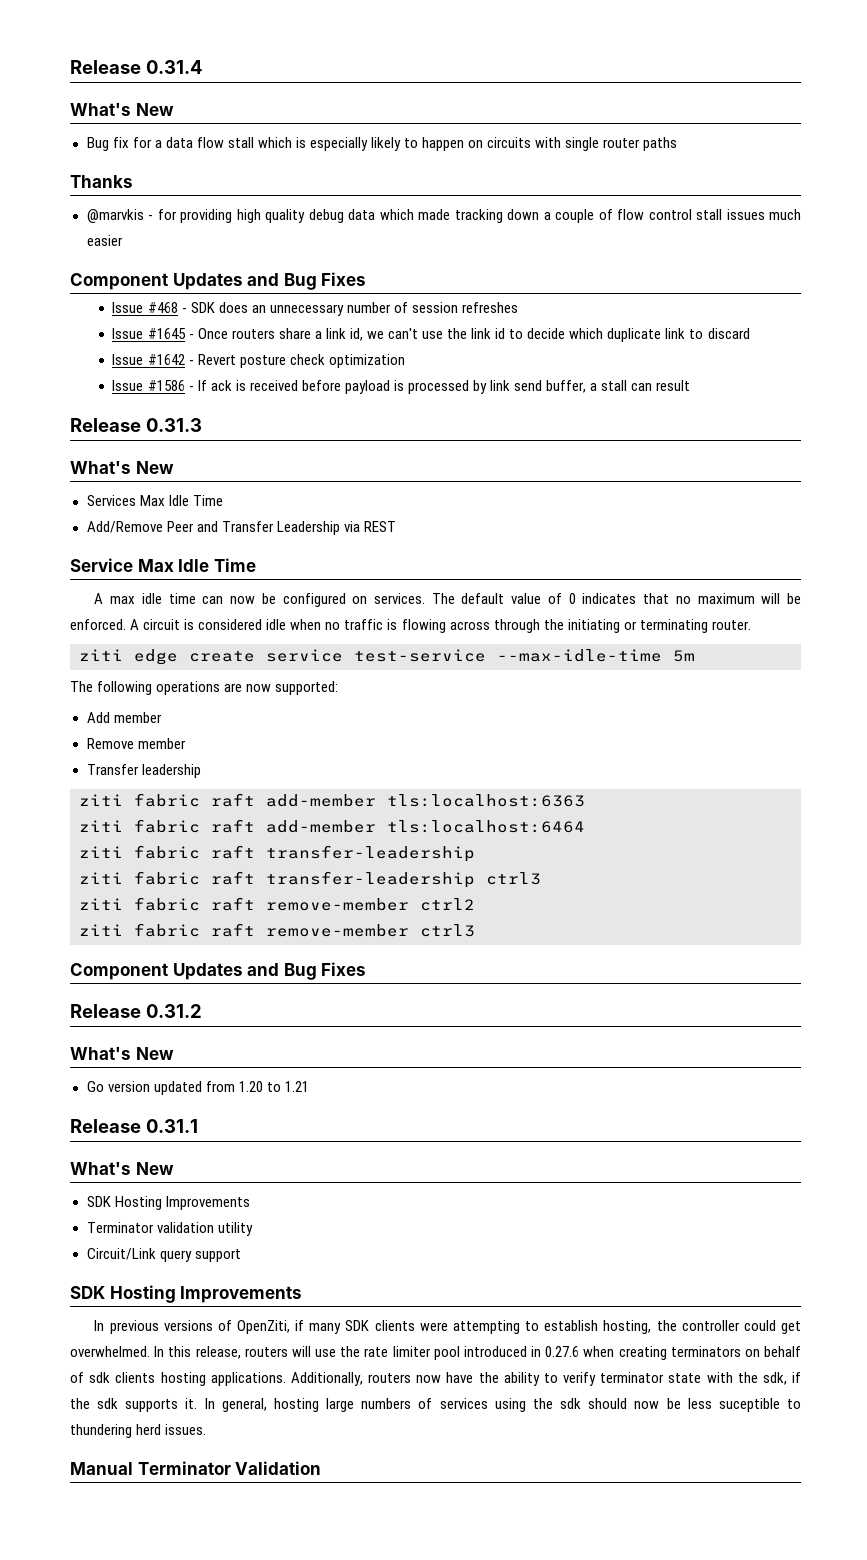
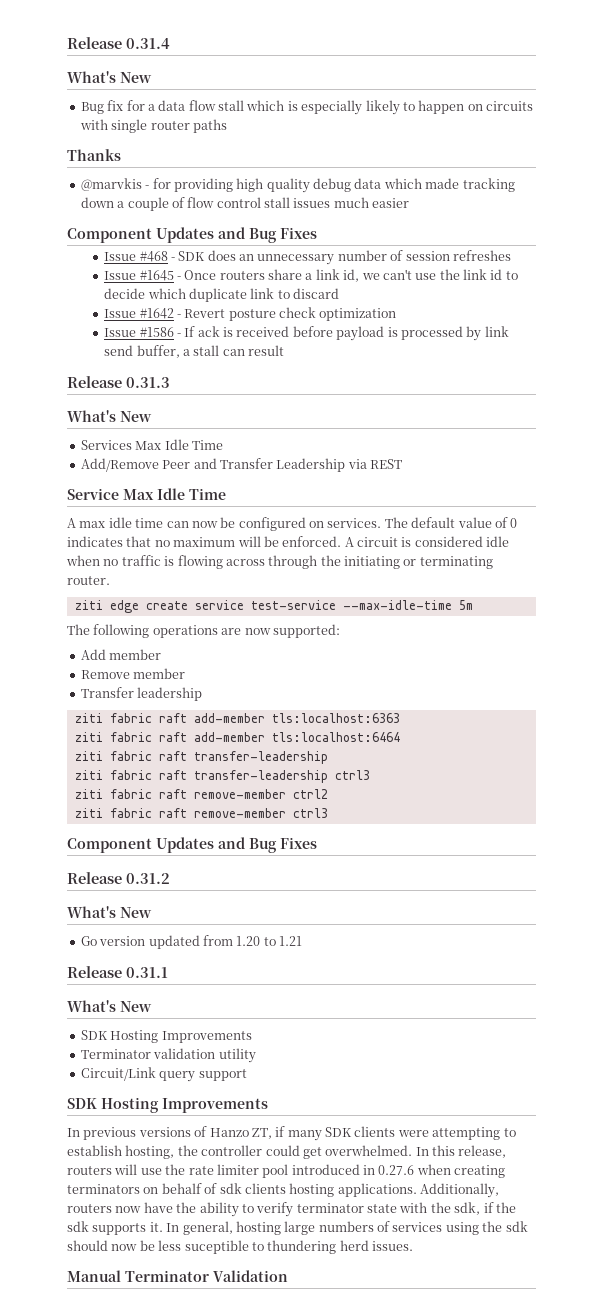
- In previous versions of OpenZiti, if many SDK clients were attempting to establish hosting, the controller could get overwhelmed.
+ In previous versions of Hanzo ZT, if many SDK clients were attempting to establish hosting, the controller could get overwhelmed.

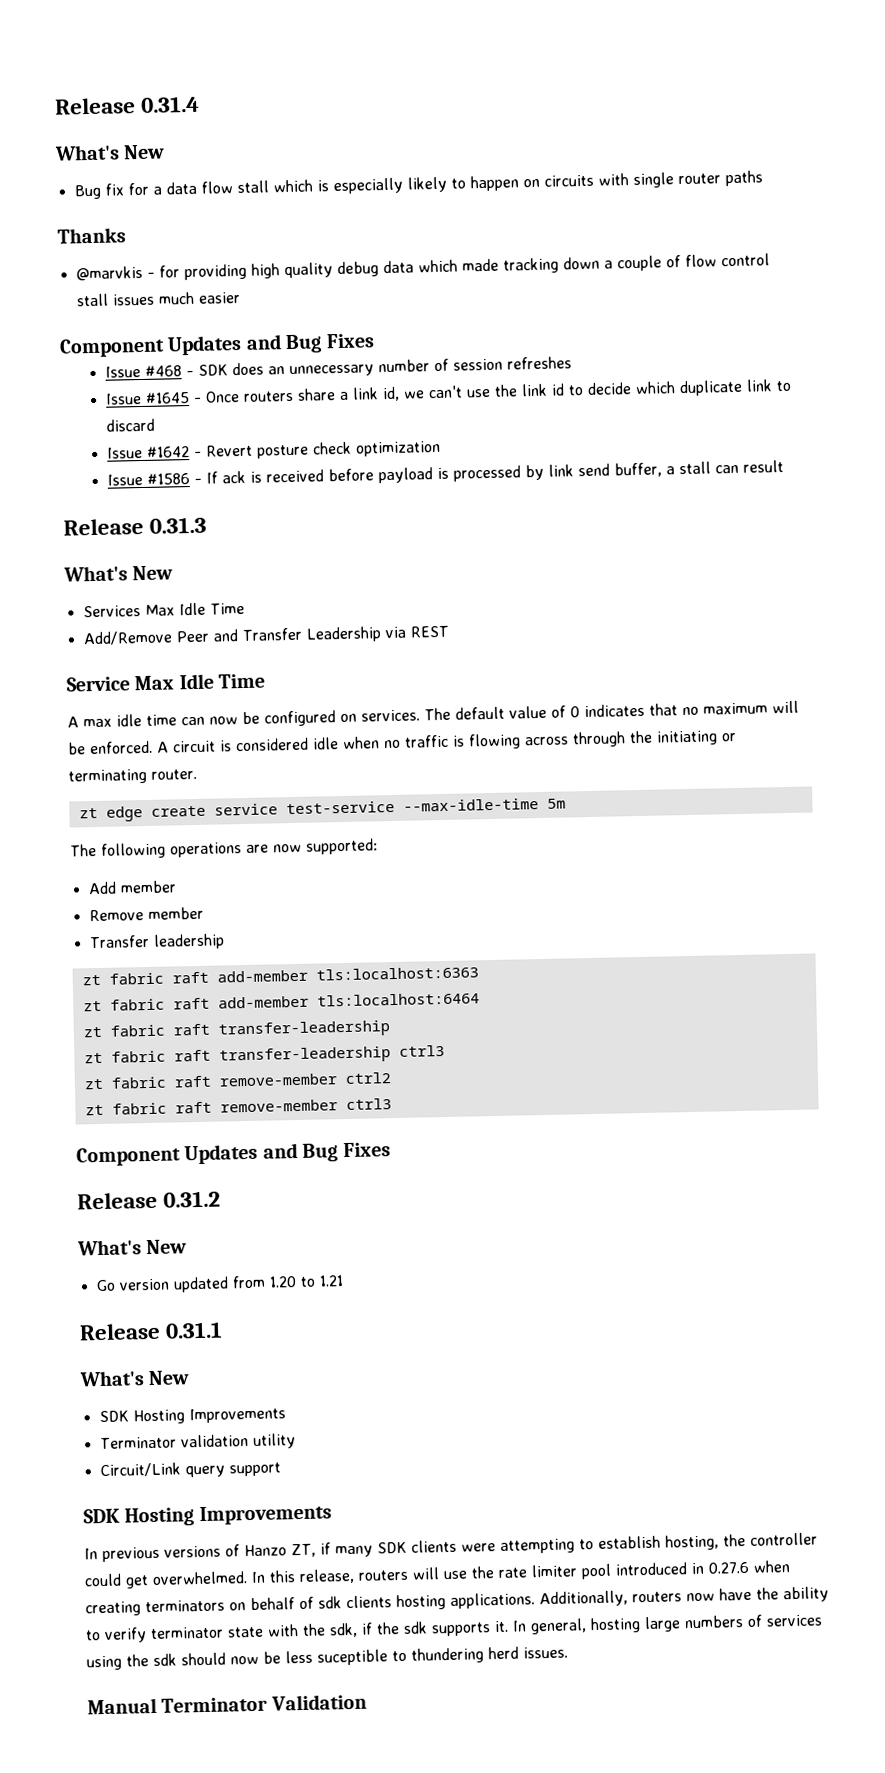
- ziti edge create service test-service --max-idle-time 5m
+ zt edge create service test-service --max-idle-time 5m
- ziti fabric raft add-member tls:localhost:6363
+ zt fabric raft add-member tls:localhost:6363
- ziti fabric raft add-member tls:localhost:6464
- ziti fabric raft transfer-leadership
+ zt fabric raft add-member tls:localhost:6464
+ zt fabric raft transfer-leadership
- ziti fabric raft transfer-leadership ctrl3
+ zt fabric raft transfer-leadership ctrl3
- ziti fabric raft remove-member ctrl2
+ zt fabric raft remove-member ctrl2
- ziti fabric raft remove-member ctrl3
+ zt fabric raft remove-member ctrl3

